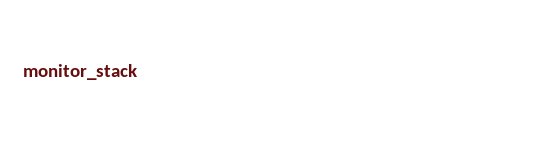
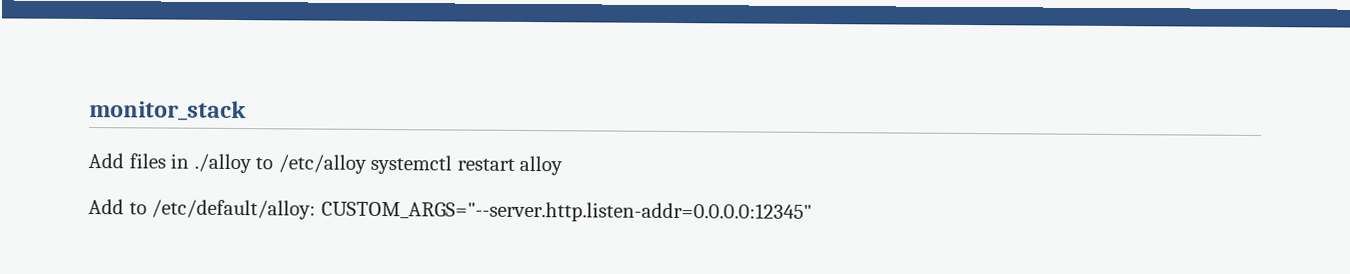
+ Add files in ./alloy to /etc/alloy systemctl restart alloy
+ Add to /etc/default/alloy: CUSTOM_ARGS="--server.http.listen-addr=0.0.0.0:12345"

